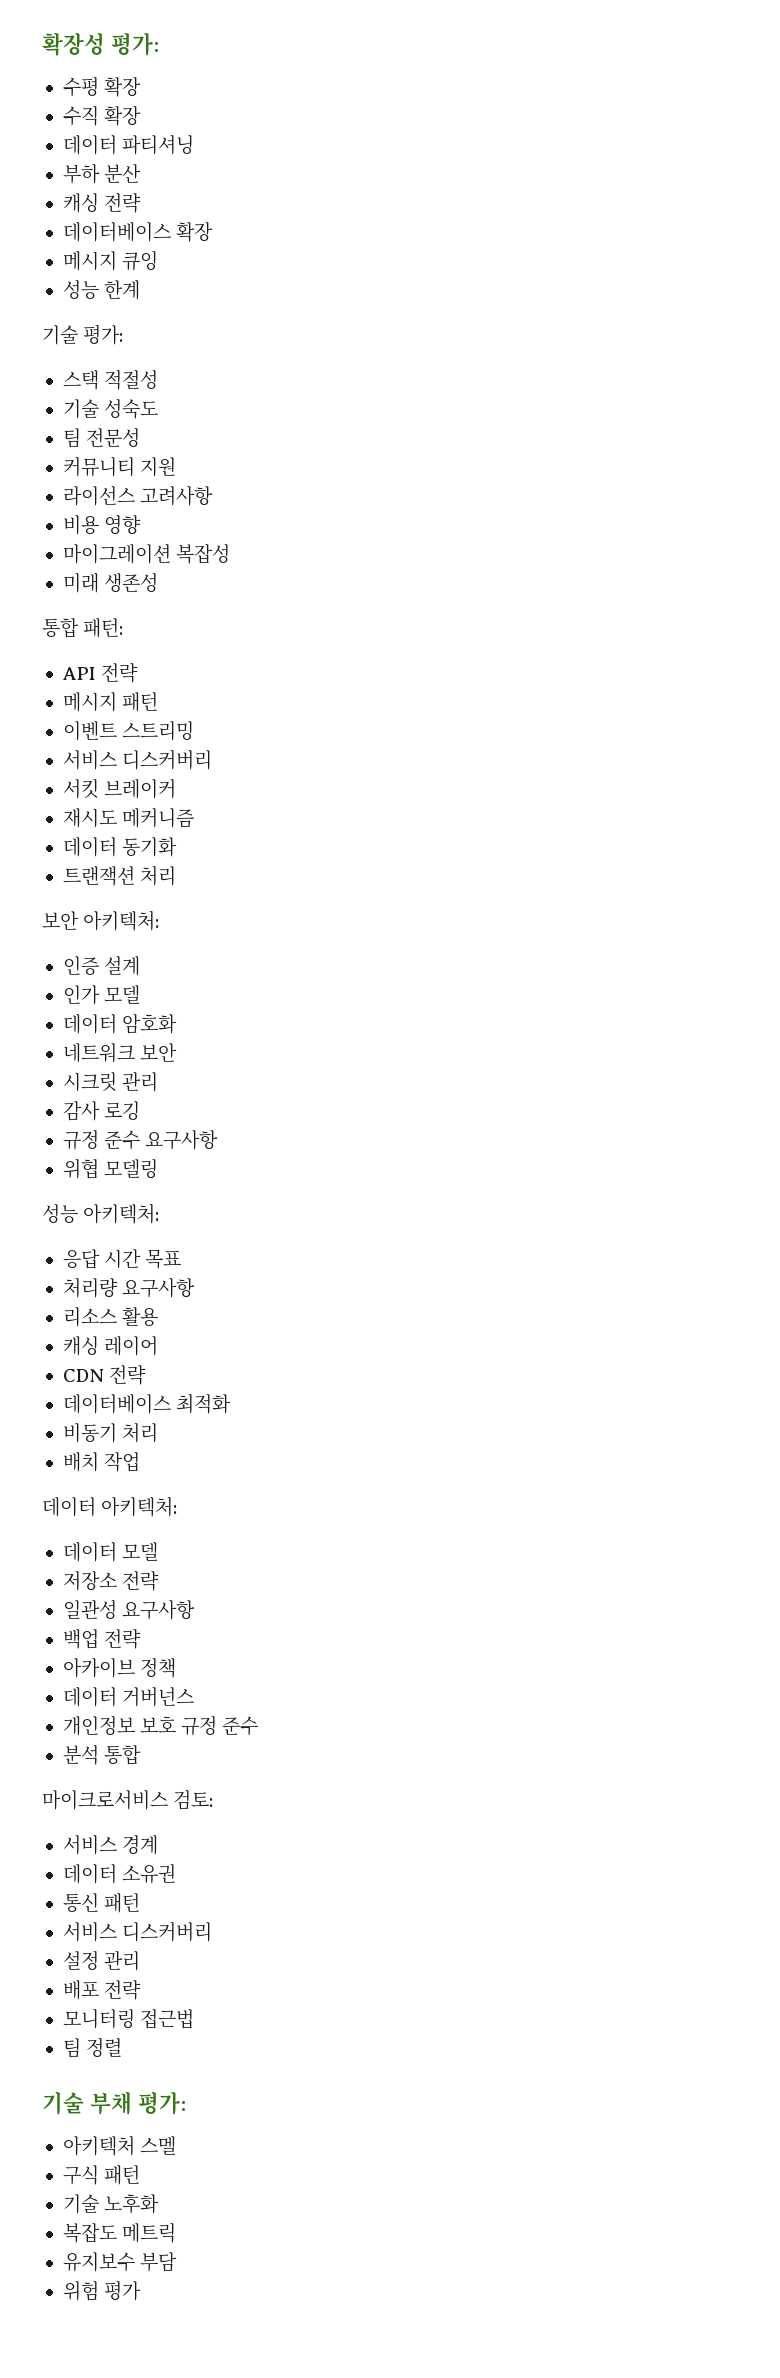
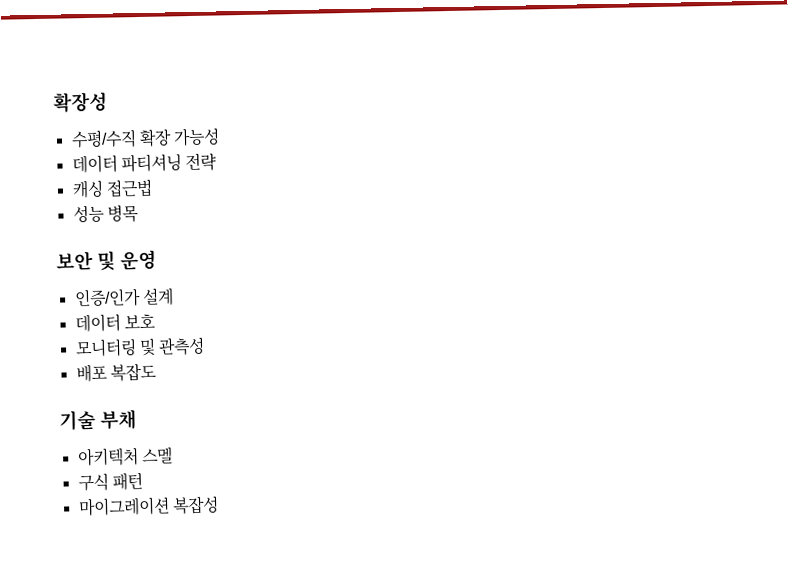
- 확장성 평가:
- 수평 확장
- 수직 확장
+ 확장성
+ 수평/수직 확장 가능성
- 데이터 파티셔닝
- 부하 분산
- 캐싱 전략
- 데이터베이스 확장
- 메시지 큐잉
- 성능 한계
- 기술 평가:
- 스택 적절성
- 기술 성숙도
- 팀 전문성
- 커뮤니티 지원
- 라이선스 고려사항
- 비용 영향
- 마이그레이션 복잡성
- 미래 생존성
- 통합 패턴:
- API 전략
- 메시지 패턴
- 이벤트 스트리밍
- 서비스 디스커버리
- 서킷 브레이커
- 재시도 메커니즘
- 데이터 동기화
- 트랜잭션 처리
- 보안 아키텍처:
- 인증 설계
- 인가 모델
- 데이터 암호화
- 네트워크 보안
- 시크릿 관리
- 감사 로깅
- 규정 준수 요구사항
- 위협 모델링
- 성능 아키텍처:
- 응답 시간 목표
- 처리량 요구사항
- 리소스 활용
- 캐싱 레이어
- CDN 전략
- 데이터베이스 최적화
- 비동기 처리
- 배치 작업
- 데이터 아키텍처:
- 데이터 모델
- 저장소 전략
- 일관성 요구사항
- 백업 전략
- 아카이브 정책
- 데이터 거버넌스
- 개인정보 보호 규정 준수
- 분석 통합
- 마이크로서비스 검토:
- 서비스 경계
- 데이터 소유권
- 통신 패턴
- 서비스 디스커버리
- 설정 관리
- 배포 전략
- 모니터링 접근법
- 팀 정렬
+ 데이터 파티셔닝 전략
+ 캐싱 접근법
+ 성능 병목
+ 보안 및 운영
+ 인증/인가 설계
+ 데이터 보호
+ 모니터링 및 관측성
+ 배포 복잡도
- 기술 부채 평가:
+ 기술 부채
- 기술 노후화
- 복잡도 메트릭
- 유지보수 부담
- 위험 평가
+ 마이그레이션 복잡성

